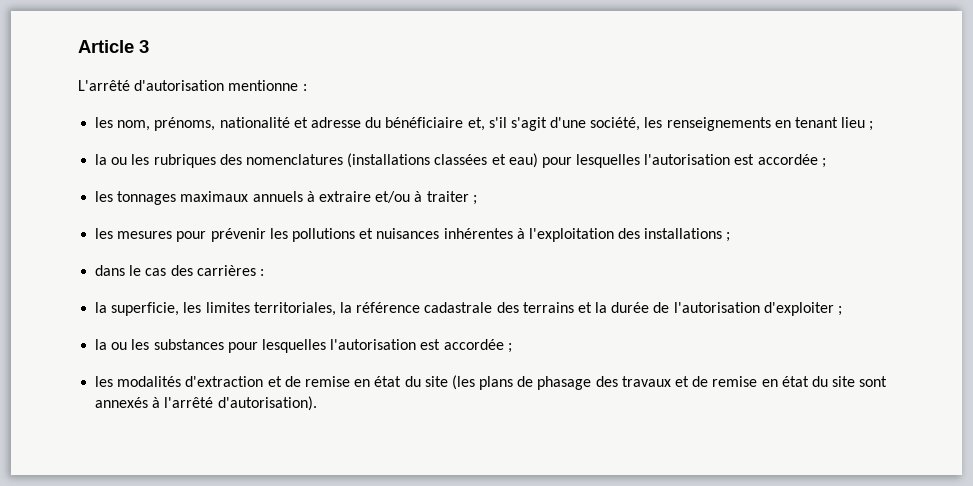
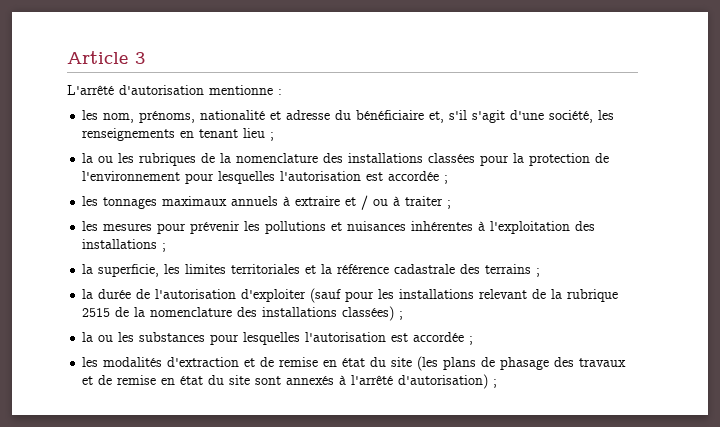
- la ou les rubriques des nomenclatures (installations classées et eau) pour lesquelles l'autorisation est accordée ;
+ la ou les rubriques de la nomenclature des installations classées pour la protection de l'environnement pour lesquelles l'autorisation est accordée ;
- les tonnages maximaux annuels à extraire et/ou à traiter ;
+ les tonnages maximaux annuels à extraire et / ou à traiter ;
- dans le cas des carrières :
- la superficie, les limites territoriales, la référence cadastrale des terrains et la durée de l'autorisation d'exploiter ;
+ la superficie, les limites territoriales et la référence cadastrale des terrains ;
+ la durée de l'autorisation d'exploiter (sauf pour les installations relevant de la rubrique 2515 de la nomenclature des installations classées) ;
- les modalités d'extraction et de remise en état du site (les plans de phasage des travaux et de remise en état du site sont annexés à l'arrêté d'autorisation).
+ les modalités d'extraction et de remise en état du site (les plans de phasage des travaux et de remise en état du site sont annexés à l'arrêté d'autorisation) ;

